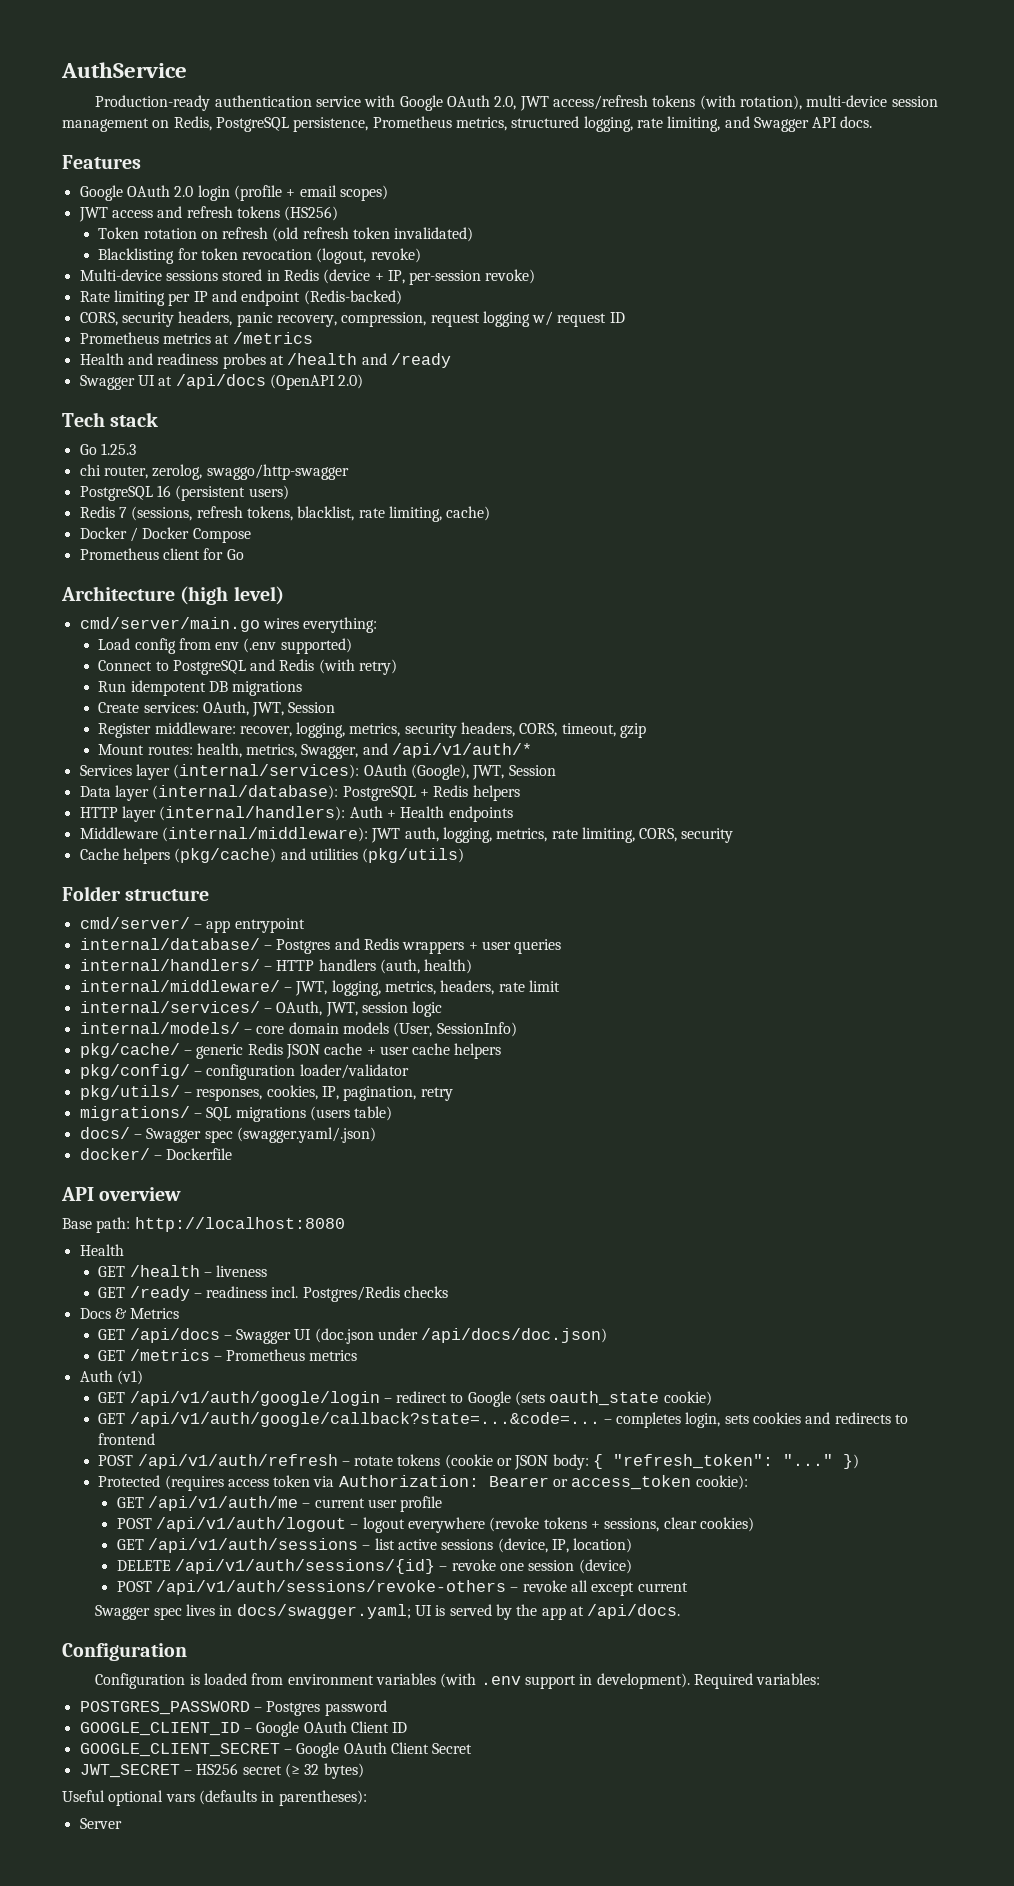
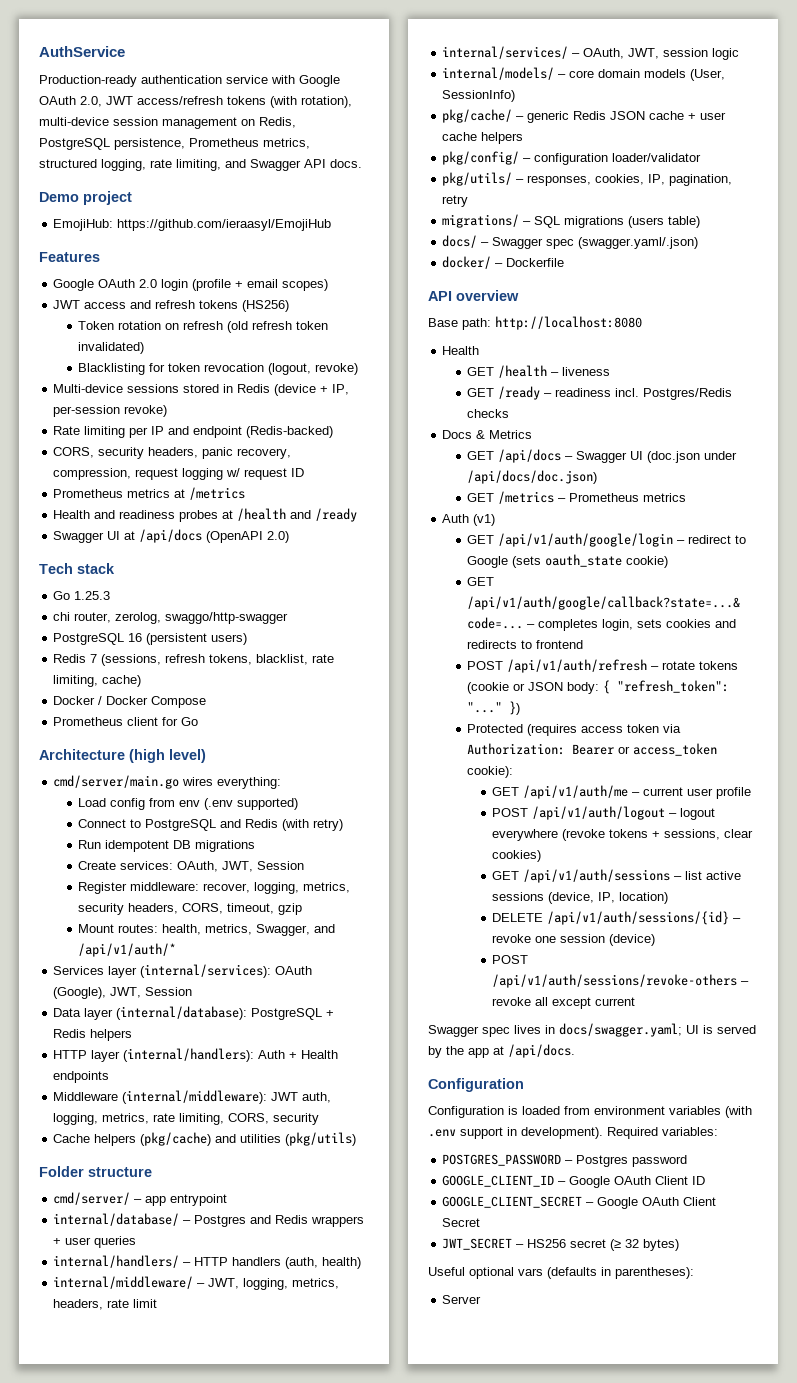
+ Demo project
+ EmojiHub: https://github.com/ieraasyl/EmojiHub

